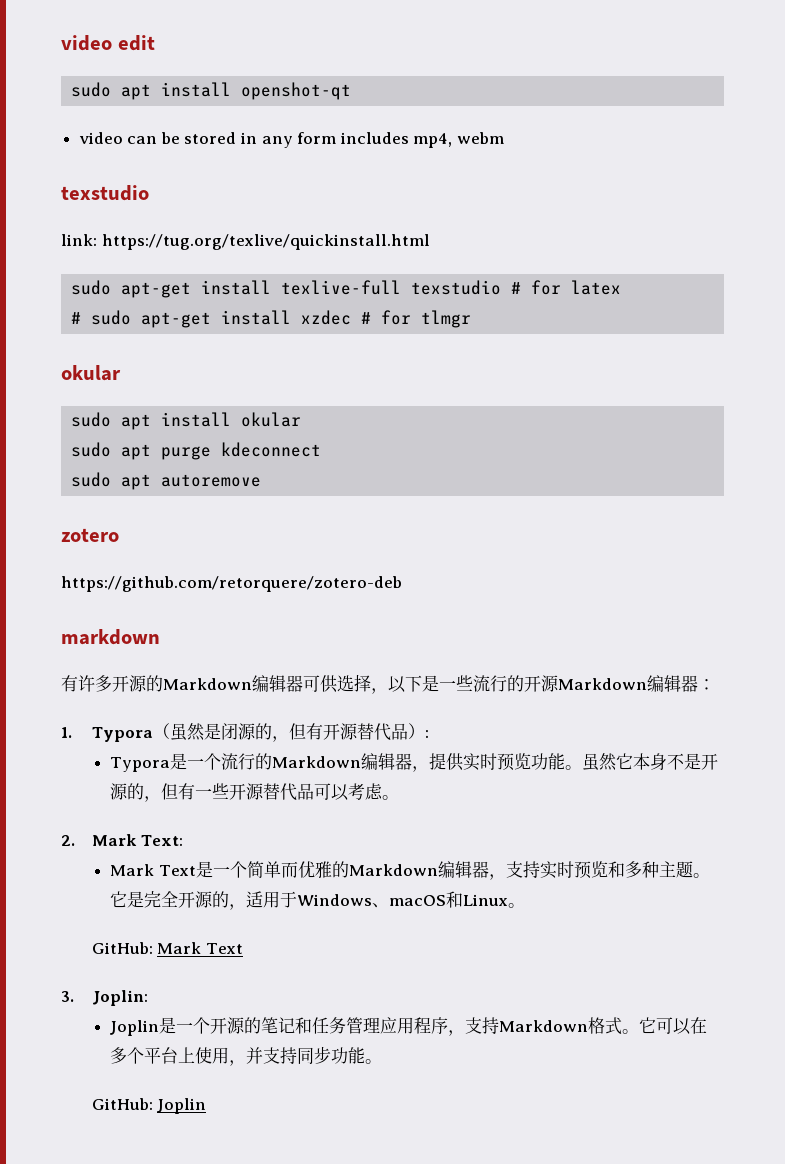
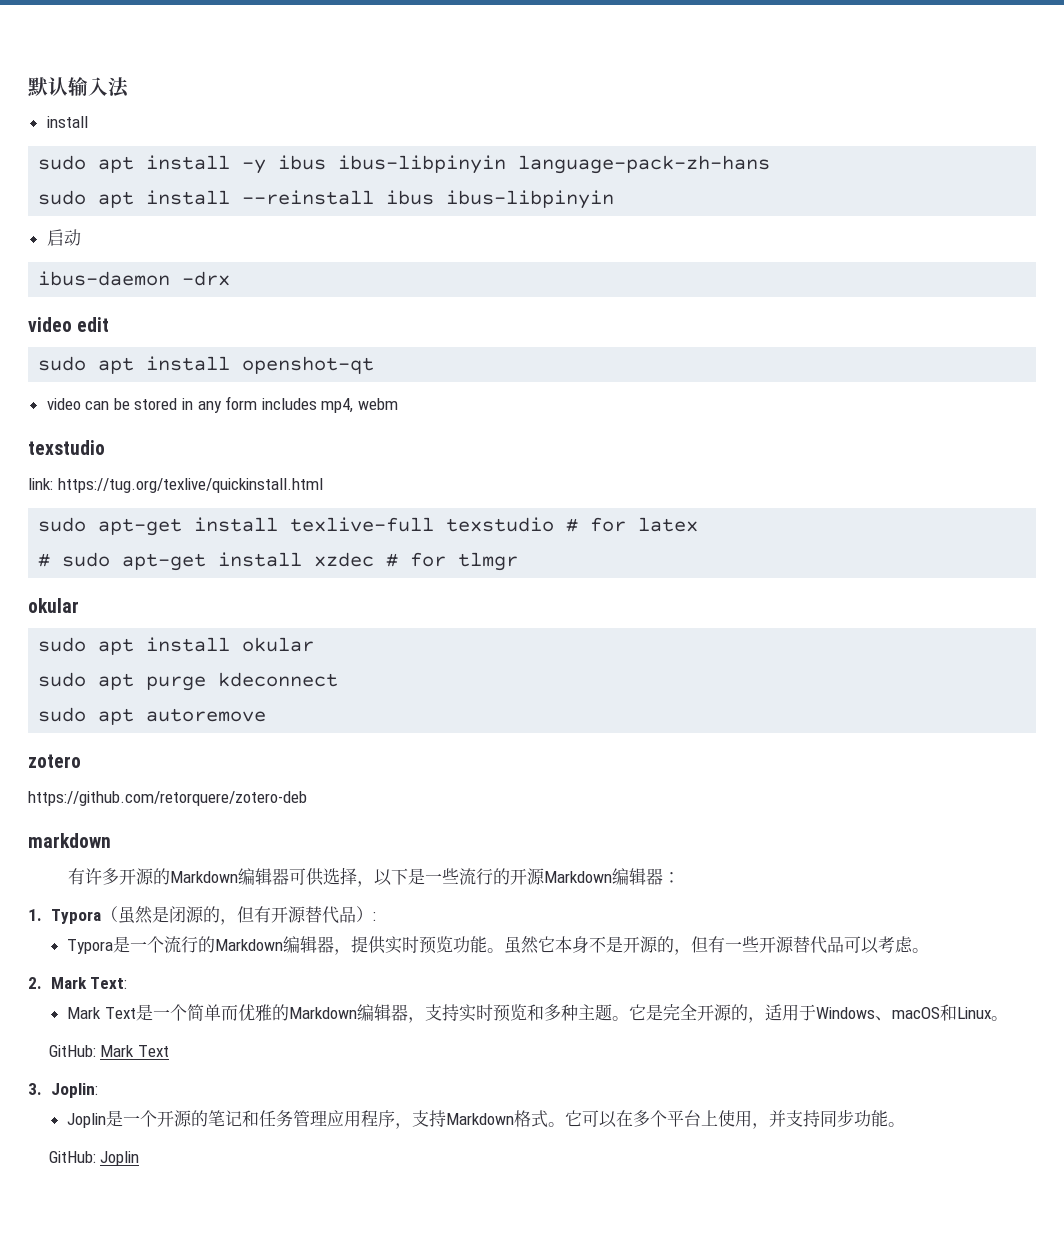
+ 默认输入法
+ install
+ sudo apt install -y ibus ibus-libpinyin language-pack-zh-hans
+ sudo apt install --reinstall ibus ibus-libpinyin
+ 启动
+ ibus-daemon -drx

